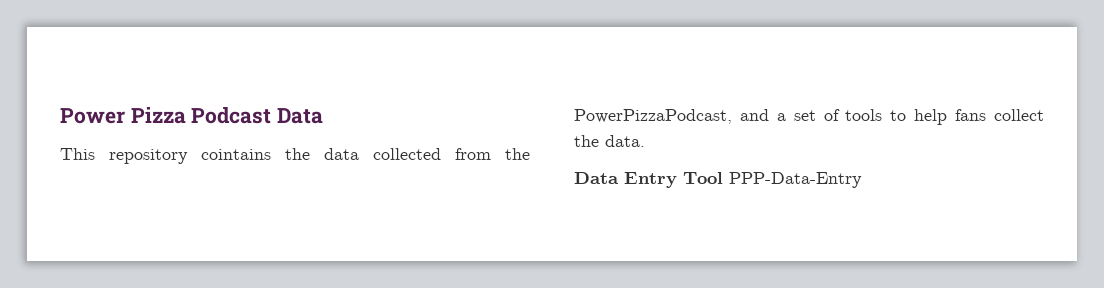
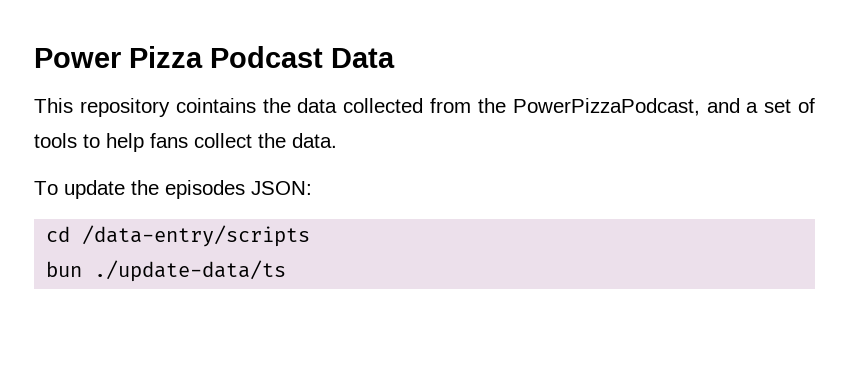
- Data Entry Tool PPP-Data-Entry
+ To update the episodes JSON:
+ cd /data-entry/scripts
+ bun ./update-data/ts

